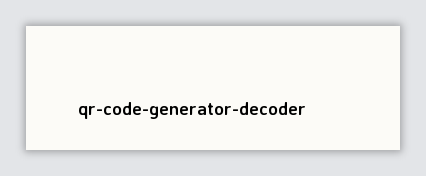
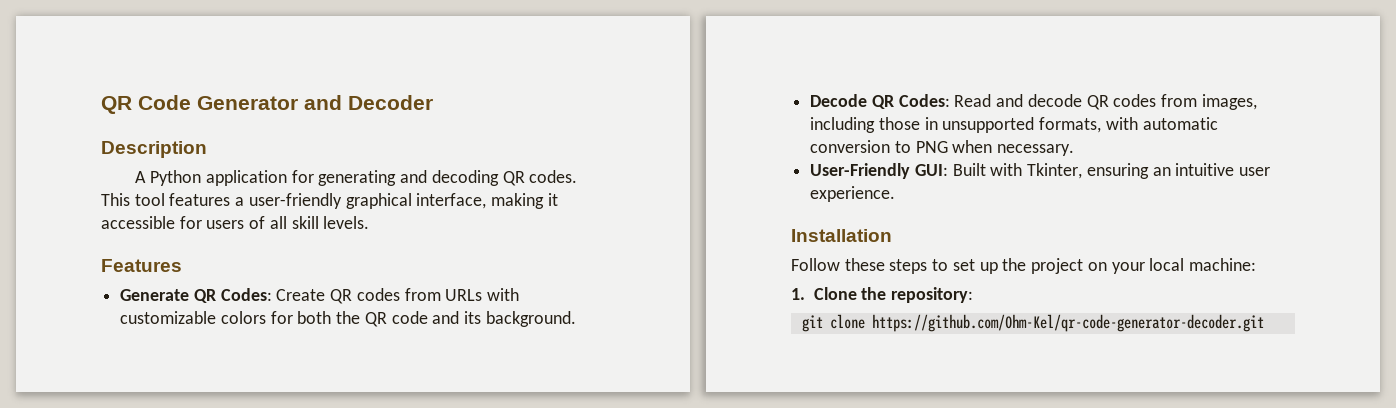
- qr-code-generator-decoder
+ QR Code Generator and Decoder
+ Description
+ A Python application for generating and decoding QR codes. This tool features a user-friendly graphical interface, making it accessible for users of all skill levels.
+ Features
+ Generate QR Codes: Create QR codes from URLs with customizable colors for both the QR code and its background.
+ Decode QR Codes: Read and decode QR codes from images, including those in unsupported formats, with automatic conversion to PNG when necessary.
+ User-Friendly GUI: Built with Tkinter, ensuring an intuitive user experience.
+ Installation
+ Follow these steps to set up the project on your local machine:
+ 1. Clone the repository:
+ git clone https://github.com/Ohm-Kel/qr-code-generator-decoder.git

